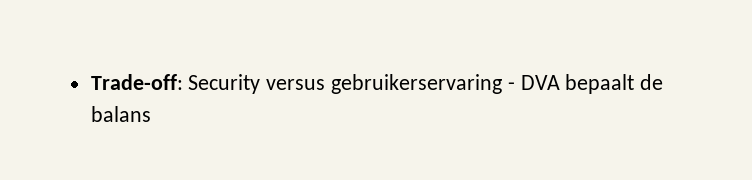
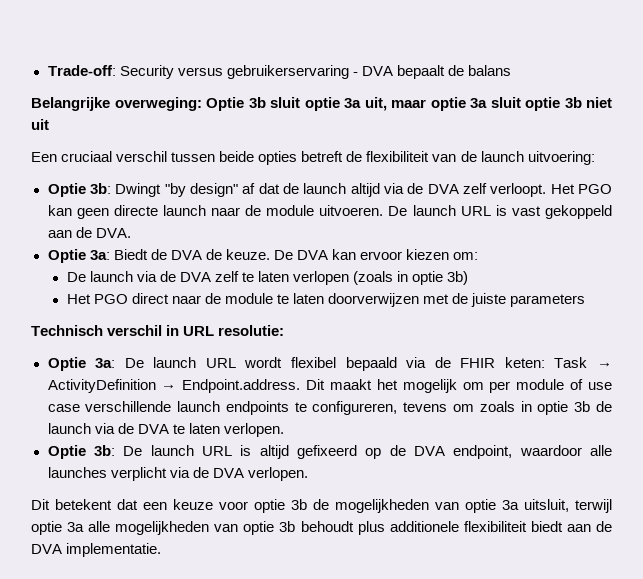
+ Belangrijke overweging: Optie 3b sluit optie 3a uit, maar optie 3a sluit optie 3b niet uit
+ Een cruciaal verschil tussen beide opties betreft de flexibiliteit van de launch uitvoering:
+ Optie 3b: Dwingt "by design" af dat de launch altijd via de DVA zelf verloopt. Het PGO kan geen directe launch naar de module uitvoeren. De launch URL is vast gekoppeld aan de DVA.
+ Optie 3a: Biedt de DVA de keuze. De DVA kan ervoor kiezen om:
+ De launch via de DVA zelf te laten verlopen (zoals in optie 3b)
+ Het PGO direct naar de module te laten doorverwijzen met de juiste parameters
+ Technisch verschil in URL resolutie:
+ Optie 3a: De launch URL wordt flexibel bepaald via de FHIR keten: Task → ActivityDefinition → Endpoint.address. Dit maakt het mogelijk om per module of use case verschillende launch endpoints te configureren, tevens om zoals in optie 3b de launch via de DVA te laten verlopen.
+ Optie 3b: De launch URL is altijd gefixeerd op de DVA endpoint, waardoor alle launches verplicht via de DVA verlopen.
+ Dit betekent dat een keuze voor optie 3b de mogelijkheden van optie 3a uitsluit, terwijl optie 3a alle mogelijkheden van optie 3b behoudt plus additionele flexibiliteit biedt aan de DVA implementatie.

